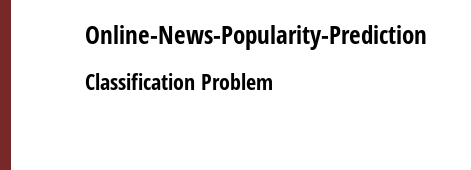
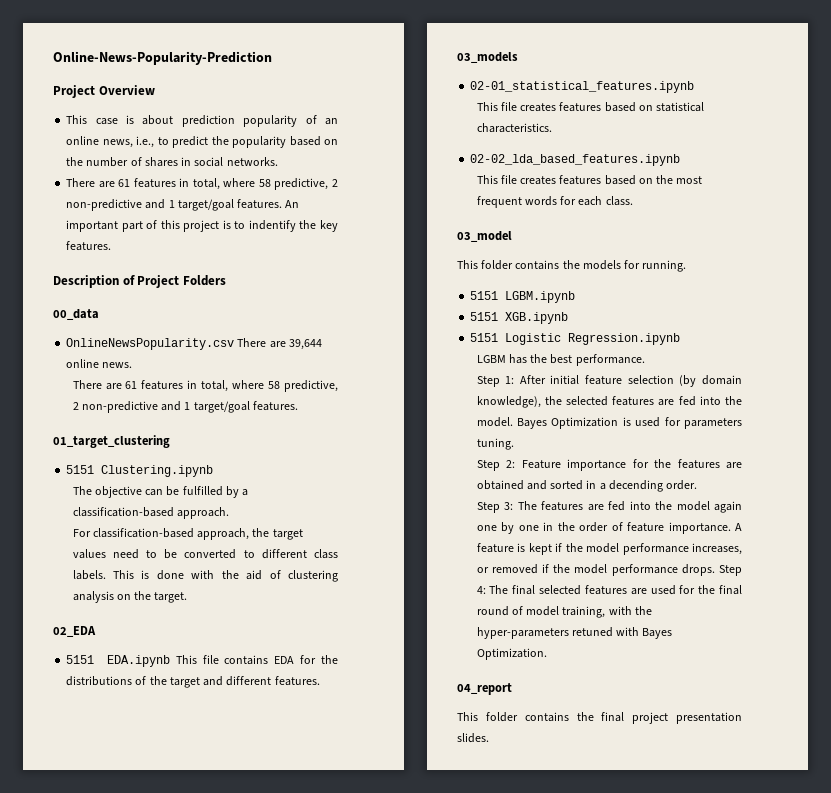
- Classification Problem
+ Project Overview
+ This case is about prediction popularity of an online news, i.e., to predict the popularity based on the number of shares in social networks.
+ There are 61 features in total, where 58 predictive, 2 non-predictive and 1 target/goal features. An important part of this project is to indentify the key features.
+ Description of Project Folders
+ 00_data
+ OnlineNewsPopularity.csv There are 39,644 online news.
+ There are 61 features in total, where 58 predictive, 2 non-predictive and 1 target/goal features.
+ 01_target_clustering
+ 5151 Clustering.ipynb
+ The objective can be fulfilled by a classification-based approach.
+ For classification-based approach, the target values need to be converted to different class labels. This is done with the aid of clustering analysis on the target.
+ 02_EDA
+ 5151 EDA.ipynb This file contains EDA for the distributions of the target and different features.
+ 03_models
+ 02-01_statistical_features.ipynb
+ This file creates features based on statistical characteristics.
+ 02-02_lda_based_features.ipynb
+ This file creates features based on the most frequent words for each class.
+ 03_model
+ This folder contains the models for running.
+ 5151 LGBM.ipynb
+ 5151 XGB.ipynb
+ 5151 Logistic Regression.ipynb
+ LGBM has the best performance.
+ Step 1: After initial feature selection (by domain knowledge), the selected features are fed into the model. Bayes Optimization is used for parameters tuning.
+ Step 2: Feature importance for the features are obtained and sorted in a decending order.
+ Step 3: The features are fed into the model again one by one in the order of feature importance. A feature is kept if the model performance increases, or removed if the model performance drops. Step 4: The final selected features are used for the final round of model training, with the hyper-parameters retuned with Bayes Optimization.
+ 04_report
+ This folder contains the final project presentation slides.

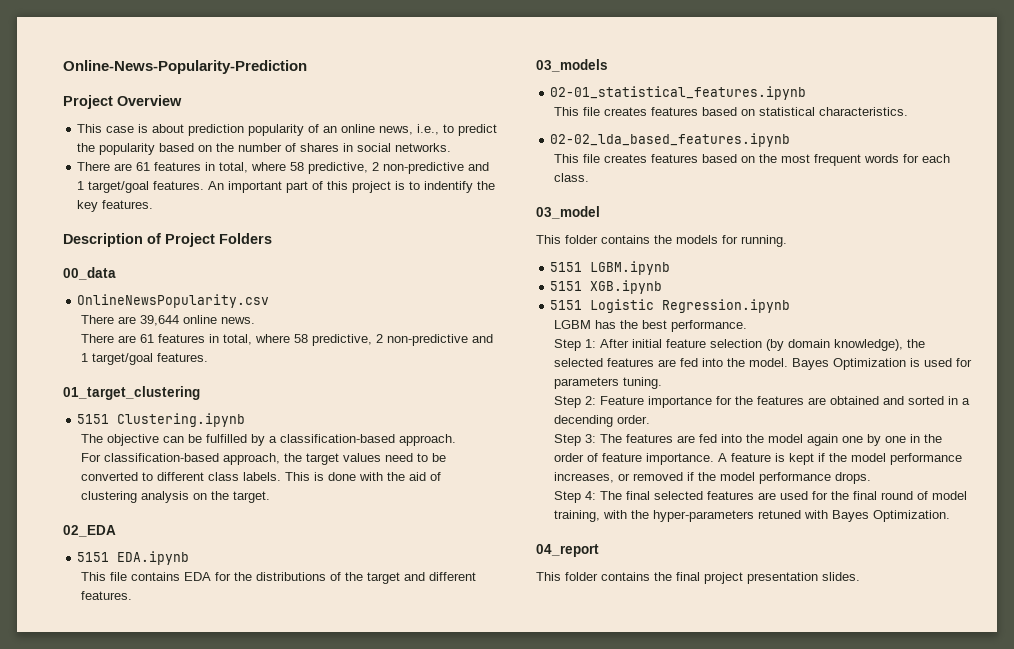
- OnlineNewsPopularity.csv There are 39,644 online news.
+ OnlineNewsPopularity.csv
+ There are 39,644 online news.
- 5151 EDA.ipynb This file contains EDA for the distributions of the target and different features.
+ 5151 EDA.ipynb
+ This file contains EDA for the distributions of the target and different features.
- A feature is kept if the model performance increases, or removed if the model performance drops. Step 4: The final selected features are used for the final round of model training, with the hyper-parameters retuned with Bayes Optimization.
+ A feature is kept if the model performance increases, or removed if the model performance drops.
+ Step 4: The final selected features are used for the final round of model training, with the hyper-parameters retuned with Bayes Optimization.

